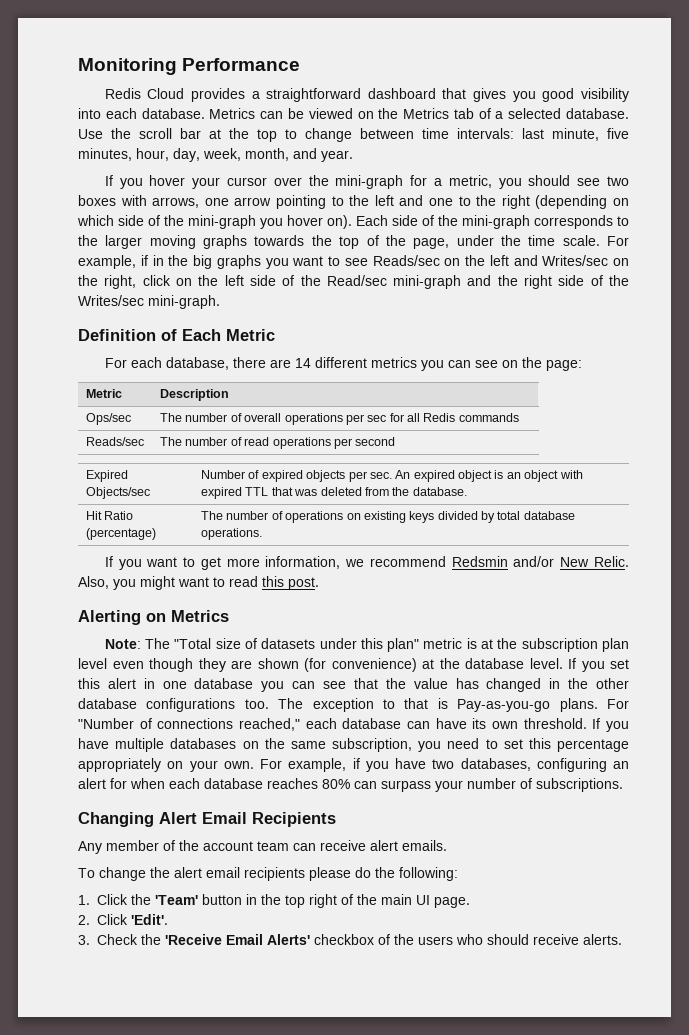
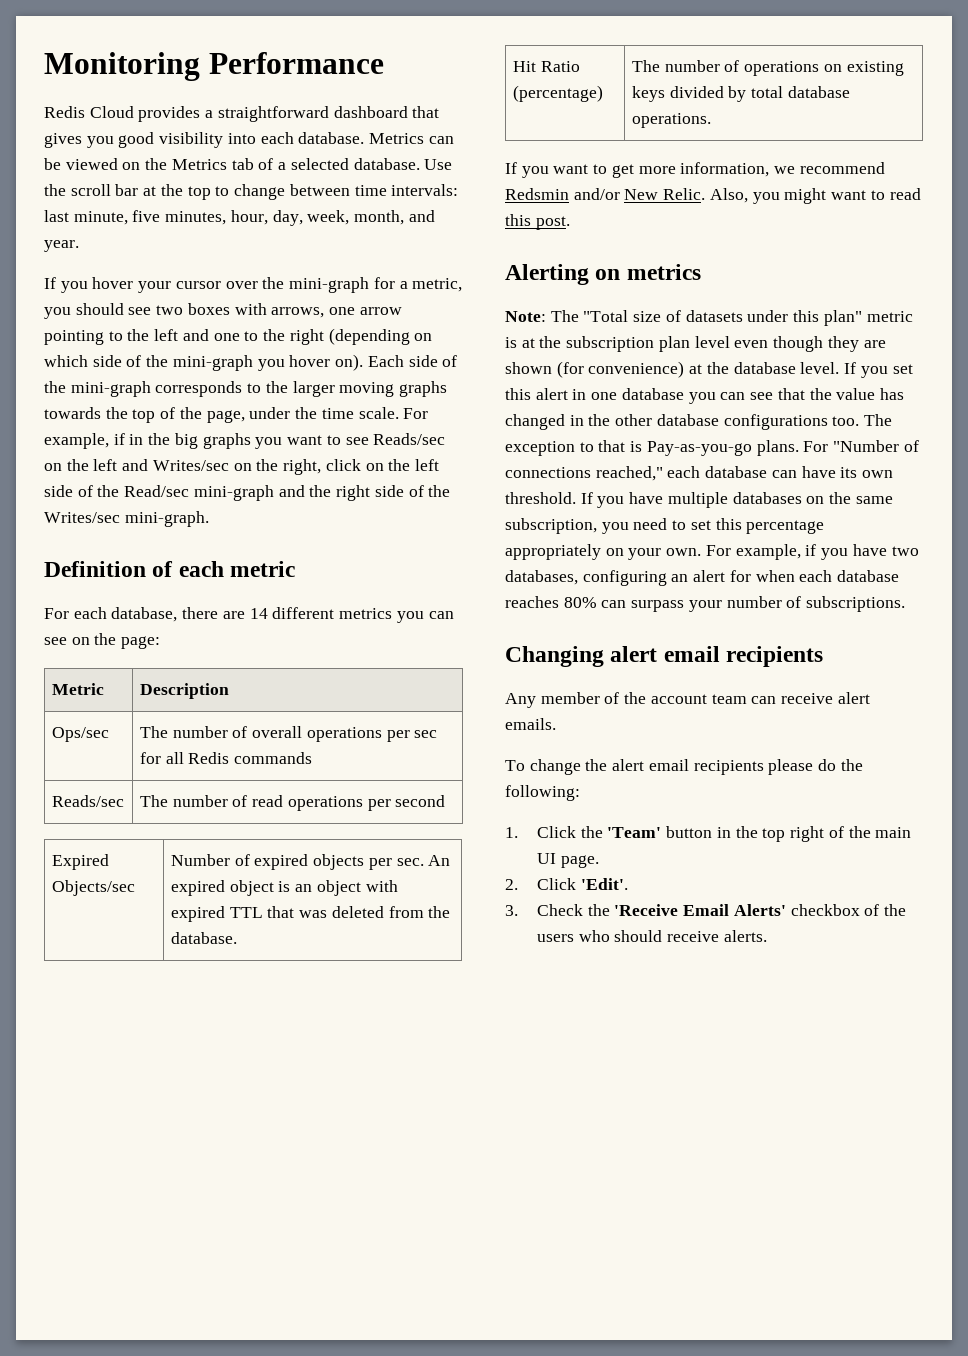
- Definition of Each Metric
+ Definition of each metric
- Alerting on Metrics
+ Alerting on metrics
- Changing Alert Email Recipients
+ Changing alert email recipients

